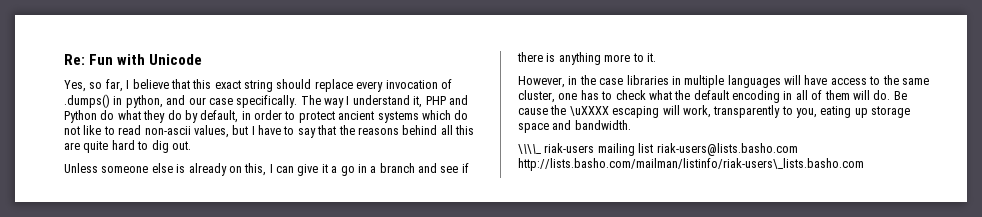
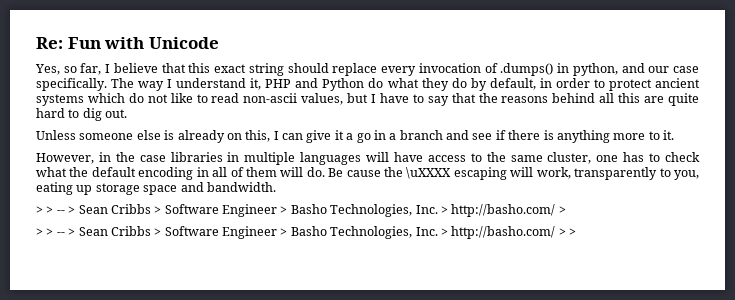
  Be cause the \uXXXX escaping will work, transparently to you, eating up storage space and bandwidth.
- \\\\_ riak-users mailing list riak-users@lists.basho.com http://lists.basho.com/mailman/listinfo/riak-users\_lists.basho.com
+ > > -- > Sean Cribbs > Software Engineer > Basho Technologies, Inc. > http://basho.com/ >
+ > > -- > Sean Cribbs > Software Engineer > Basho Technologies, Inc. > http://basho.com/ > >

